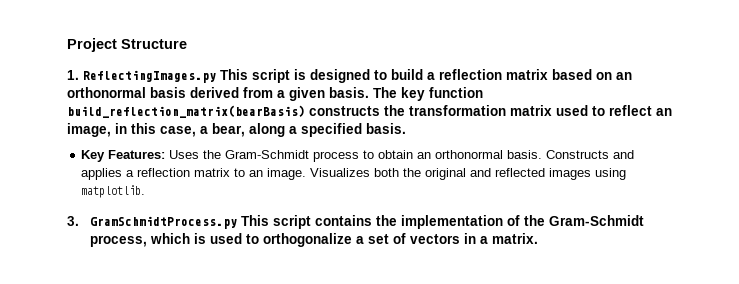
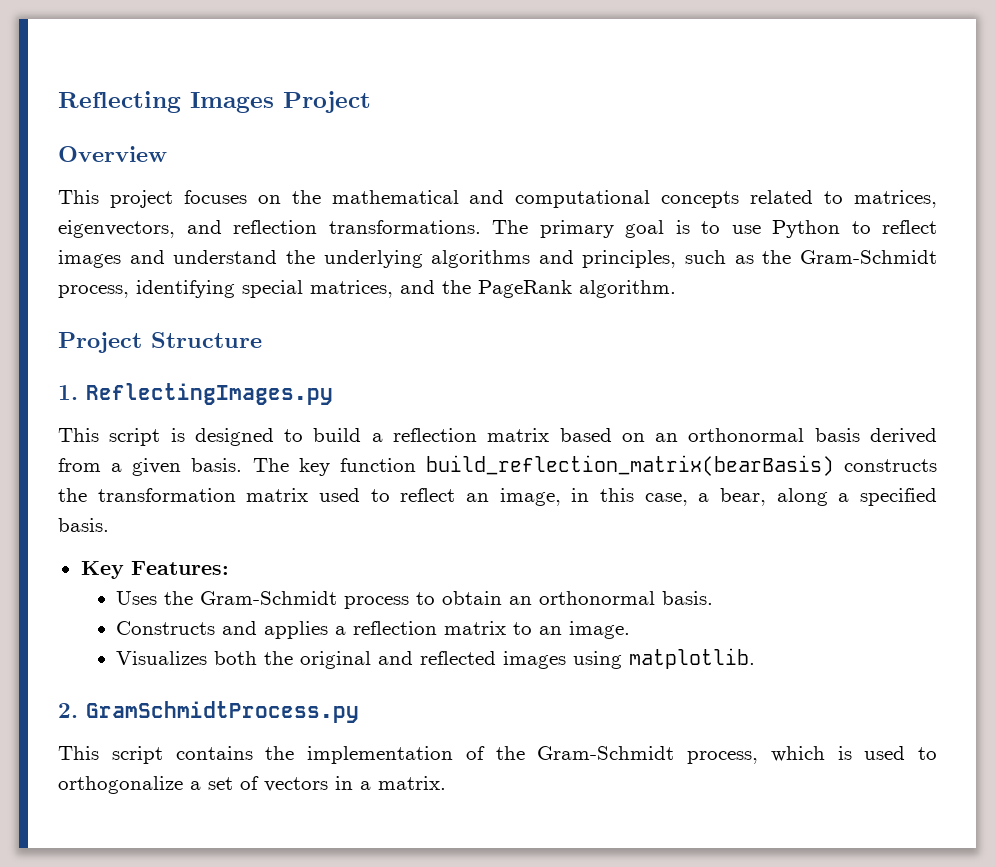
+ Reflecting Images Project
+ Overview
+ This project focuses on the mathematical and computational concepts related to matrices, eigenvectors, and reflection transformations. The primary goal is to use Python to reflect images and understand the underlying algorithms and principles, such as the Gram-Schmidt process, identifying special matrices, and the PageRank algorithm.
- 1. ReflectingImages.py This script is designed to build a reflection matrix based on an orthonormal basis derived from a given basis.
+ 1. ReflectingImages.py
+ This script is designed to build a reflection matrix based on an orthonormal basis derived from a given basis.
- Key Features: Uses the Gram-Schmidt process to obtain an orthonormal basis. Constructs and applies a reflection matrix to an image. Visualizes both the original and reflected images using matplotlib.
+ Key Features:
+ Uses the Gram-Schmidt process to obtain an orthonormal basis.
+ Constructs and applies a reflection matrix to an image.
+ Visualizes both the original and reflected images using matplotlib.
- 3. GramSchmidtProcess.py This script contains the implementation of the Gram-Schmidt process, which is used to orthogonalize a set of vectors in a matrix.
+ 2. GramSchmidtProcess.py
+ This script contains the implementation of the Gram-Schmidt process, which is used to orthogonalize a set of vectors in a matrix.

